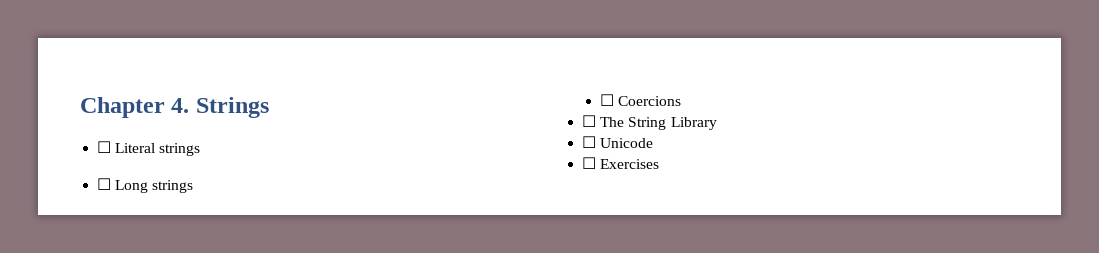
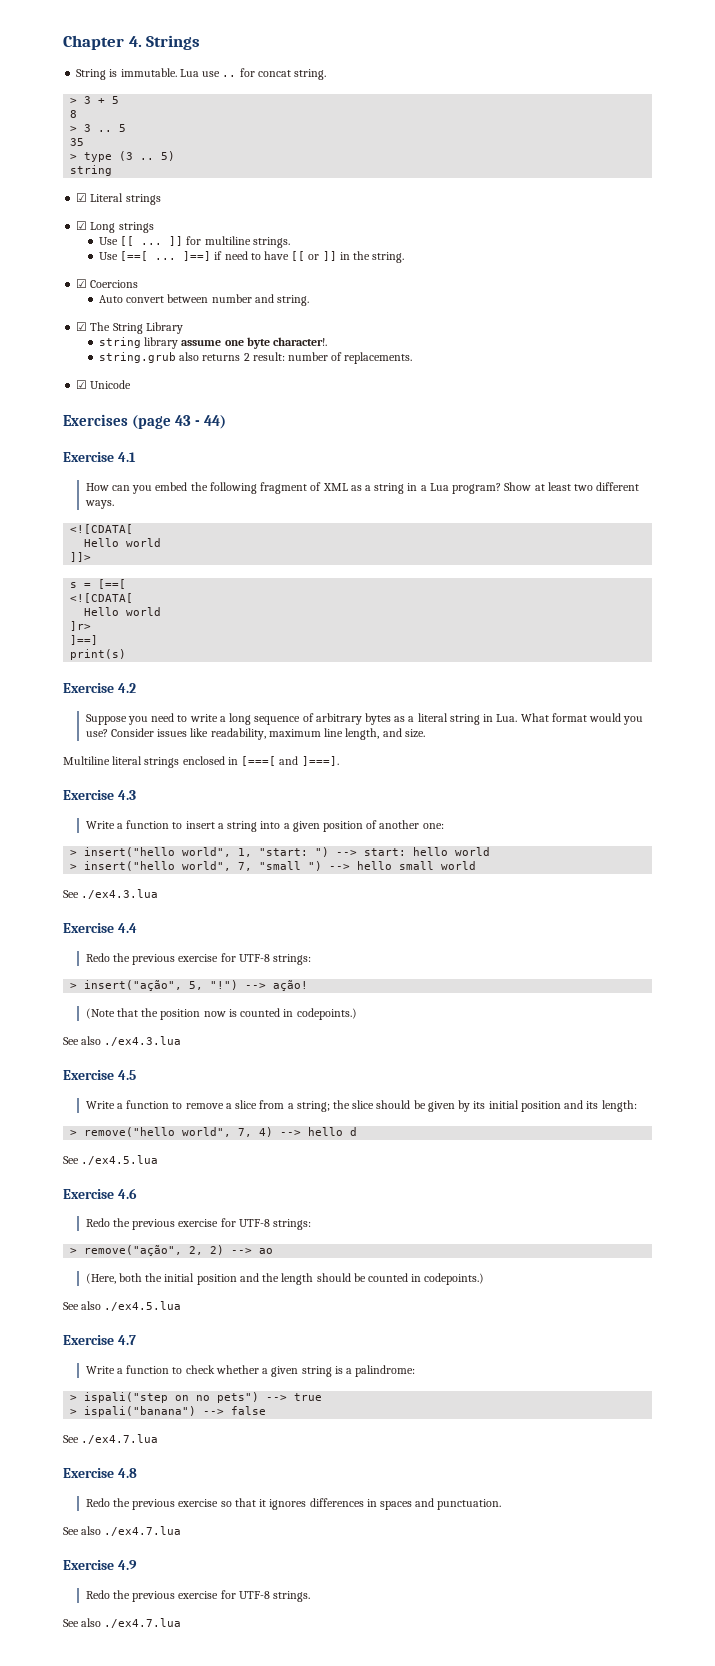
- ☐ Literal strings
+ String is immutable. Lua use .. for concat string.
+ > 3 + 5
+ 8
+ > 3 .. 5
+ 35
+ > type (3 .. 5)
+ string
+ ☑ Literal strings
- ☐ Long strings
+ ☑ Long strings
- ☐ Coercions
- ☐ The String Library
- ☐ Unicode
- ☐ Exercises
+ Use [[ ... ]] for multiline strings.
+ Use [==[ ... ]==] if need to have [[ or ]] in the string.
+ ☑ Coercions
+ Auto convert between number and string.
+ ☑ The String Library
+ string library assume one byte character!.
+ string.grub also returns 2 result: number of replacements.
+ ☑ Unicode
+ Exercises (page 43 - 44)
+ Exercise 4.1
+ How can you embed the following fragment of XML as a string in a Lua program? Show at least two different ways.
+ <![CDATA[
+ Hello world
+ ]]>
+ s = [==[
+ <![CDATA[
+ Hello world
+ ]r>
+ ]==]
+ print(s)
+ Exercise 4.2
+ Suppose you need to write a long sequence of arbitrary bytes as a literal string in Lua. What format would you use? Consider issues like readability, maximum line length, and size.
+ Multiline literal strings enclosed in [===[ and ]===].
+ Exercise 4.3
+ Write a function to insert a string into a given position of another one:
+ > insert("hello world", 1, "start: ") --> start: hello world
+ > insert("hello world", 7, "small ") --> hello small world
+ See ./ex4.3.lua
+ Exercise 4.4
+ Redo the previous exercise for UTF-8 strings:
+ > insert("ação", 5, "!") --> ação!
+ (Note that the position now is counted in codepoints.)
+ See also ./ex4.3.lua
+ Exercise 4.5
+ Write a function to remove a slice from a string; the slice should be given by its initial position and its length:
+ > remove("hello world", 7, 4) --> hello d
+ See ./ex4.5.lua
+ Exercise 4.6
+ Redo the previous exercise for UTF-8 strings:
+ > remove("ação", 2, 2) --> ao
+ (Here, both the initial position and the length should be counted in codepoints.)
+ See also ./ex4.5.lua
+ Exercise 4.7
+ Write a function to check whether a given string is a palindrome:
+ > ispali("step on no pets") --> true
+ > ispali("banana") --> false
+ See ./ex4.7.lua
+ Exercise 4.8
+ Redo the previous exercise so that it ignores differences in spaces and punctuation.
+ See also ./ex4.7.lua
+ Exercise 4.9
+ Redo the previous exercise for UTF-8 strings.
+ See also ./ex4.7.lua

